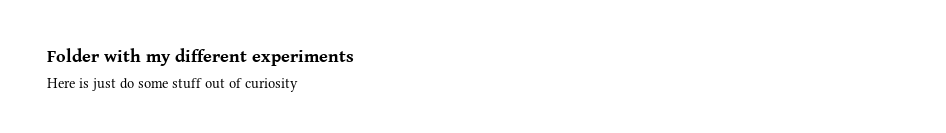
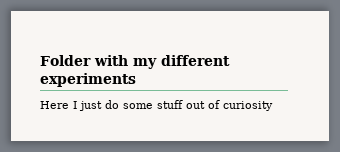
- Here is just do some stuff out of curiosity
+ Here I just do some stuff out of curiosity

